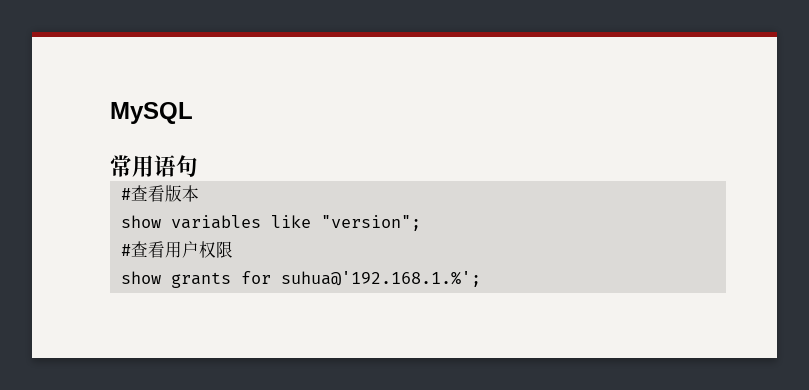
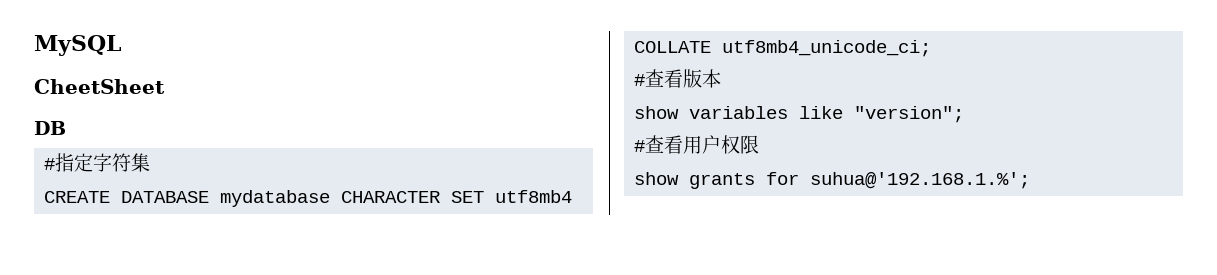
- 常用语句
+ CheetSheet
+ DB
+ #指定字符集
+ CREATE DATABASE mydatabase CHARACTER SET utf8mb4 COLLATE utf8mb4_unicode_ci;

